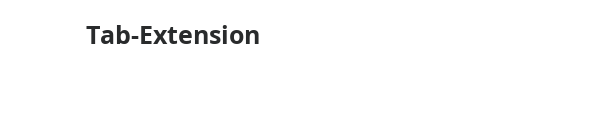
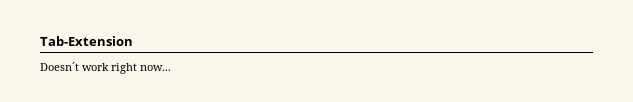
+ Doesn´t work right now...

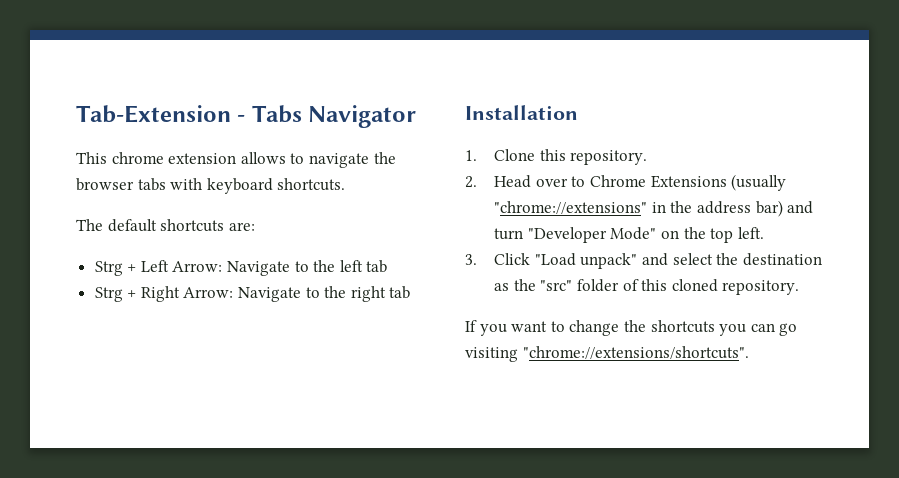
- Tab-Extension
- Doesn´t work right now...
+ Tab-Extension - Tabs Navigator
+ This chrome extension allows to navigate the browser tabs with keyboard shortcuts.
+ The default shortcuts are:
+ Strg + Left Arrow: Navigate to the left tab
+ Strg + Right Arrow: Navigate to the right tab
+ Installation
+ 1. Clone this repository.
+ 2. Head over to Chrome Extensions (usually "chrome://extensions" in the address bar) and turn "Developer Mode" on the top left.
+ 3. Click "Load unpack" and select the destination as the "src" folder of this cloned repository.
+ If you want to change the shortcuts you can go visiting "chrome://extensions/shortcuts".

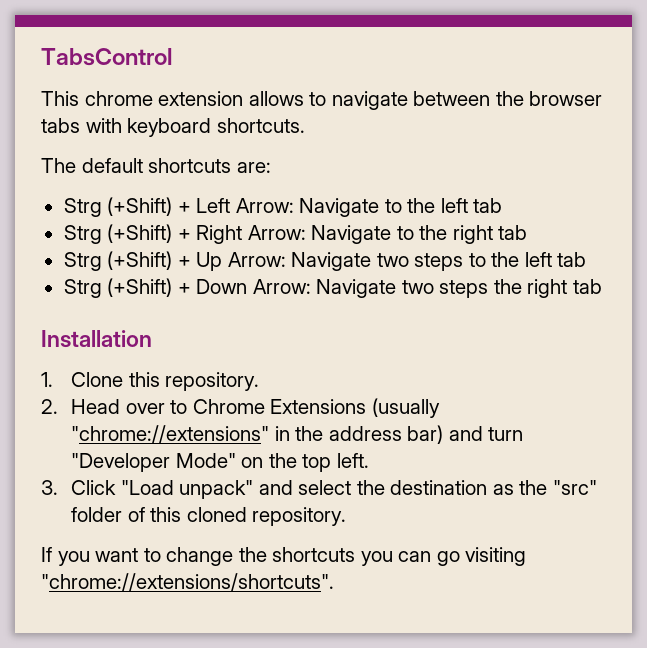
- Tab-Extension - Tabs Navigator
+ TabsControl
- This chrome extension allows to navigate the browser tabs with keyboard shortcuts.
+ This chrome extension allows to navigate between the browser tabs with keyboard shortcuts.
- Strg + Left Arrow: Navigate to the left tab
+ Strg (+Shift) + Left Arrow: Navigate to the left tab
- Strg + Right Arrow: Navigate to the right tab
+ Strg (+Shift) + Right Arrow: Navigate to the right tab
+ Strg (+Shift) + Up Arrow: Navigate two steps to the left tab
+ Strg (+Shift) + Down Arrow: Navigate two steps the right tab

